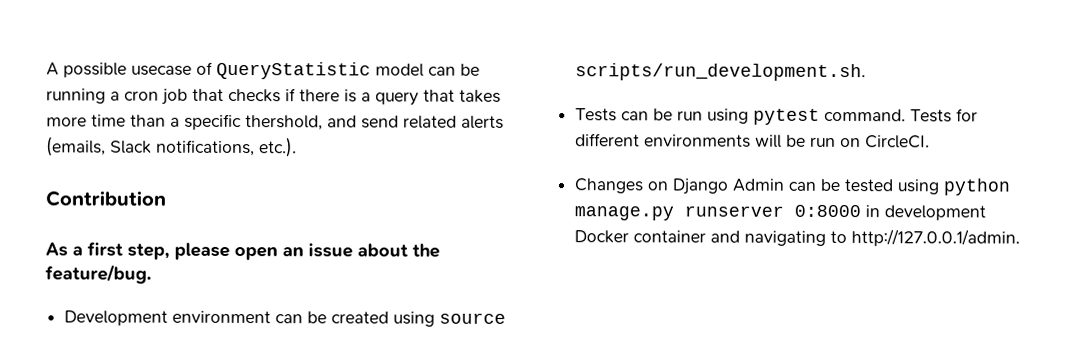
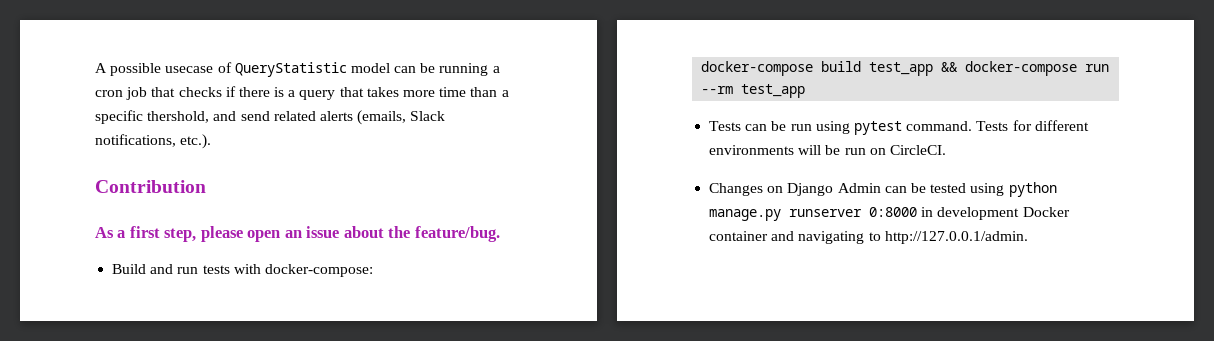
- Development environment can be created using source scripts/run_development.sh.
+ Build and run tests with docker-compose:
+ docker-compose build test_app && docker-compose run --rm test_app

